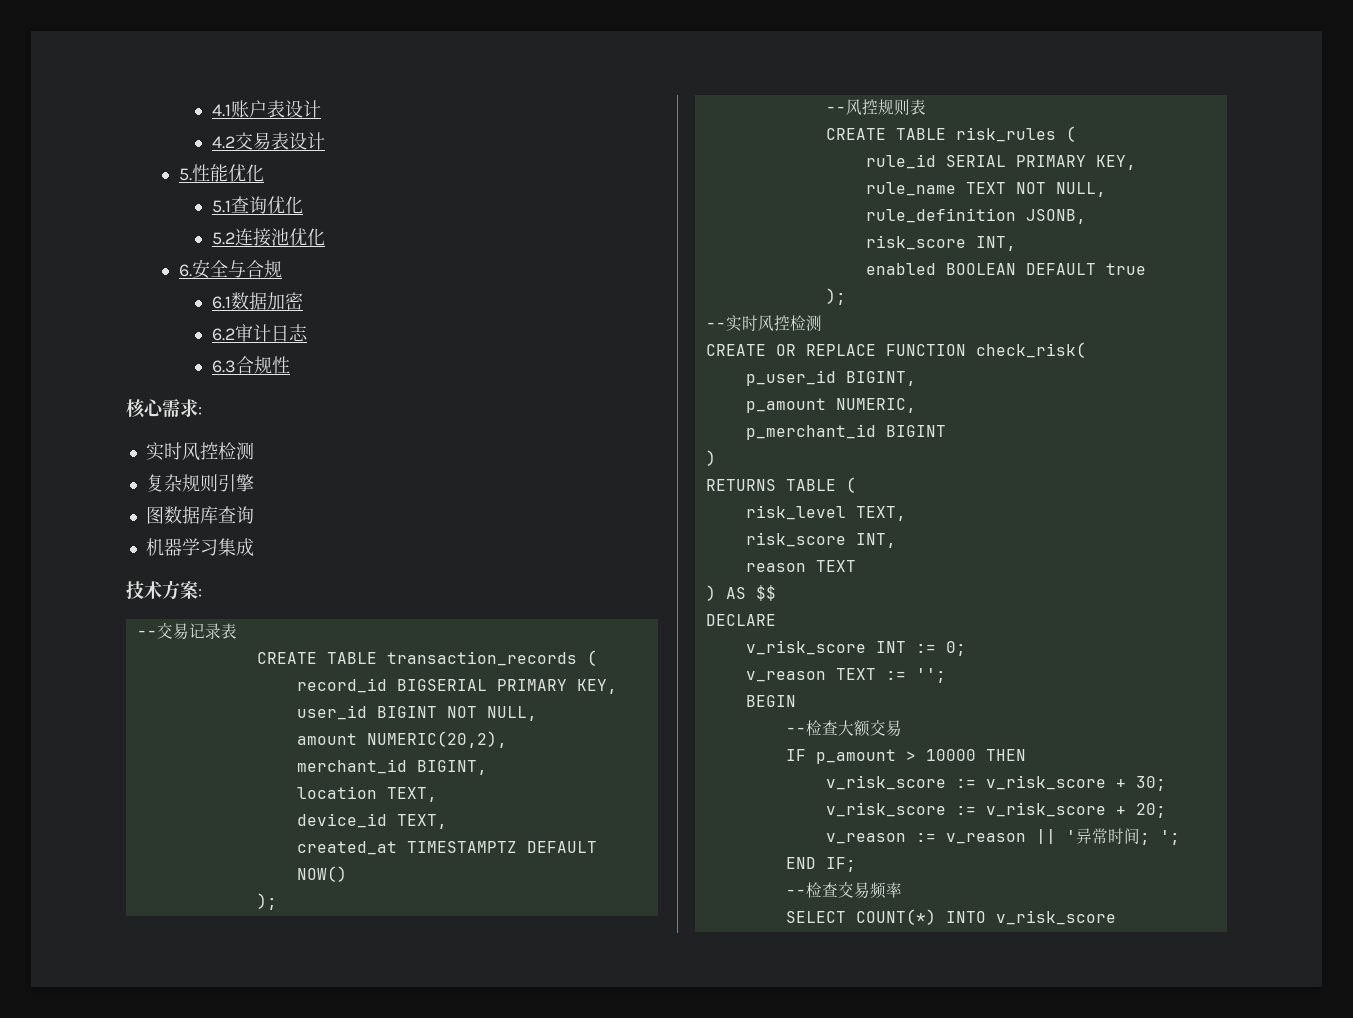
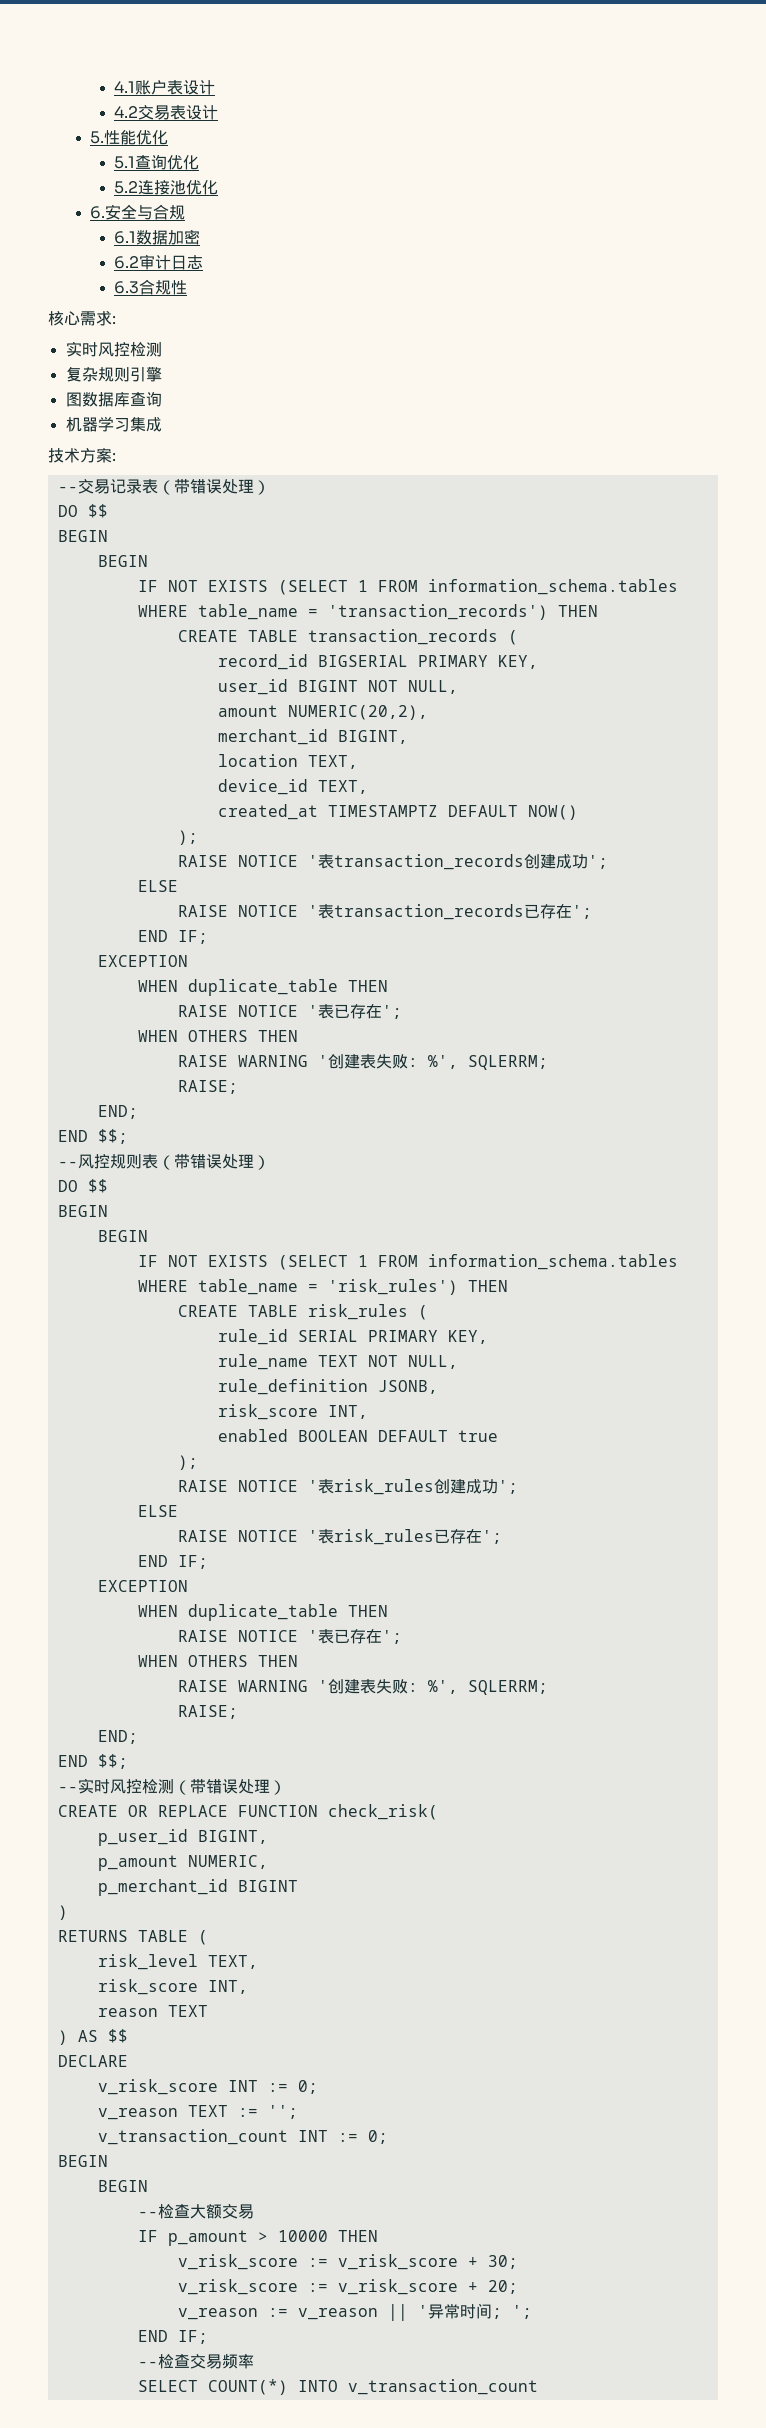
- --交易记录表
+ --交易记录表（带错误处理）
+ DO $$
+ BEGIN
+ BEGIN
+ IF NOT EXISTS (SELECT 1 FROM information_schema.tables WHERE table_name = 'transaction_records') THEN
- --风控规则表
+ RAISE NOTICE '表transaction_records创建成功';
+ ELSE
+ RAISE NOTICE '表transaction_records已存在';
+ END IF;
+ EXCEPTION
+ WHEN duplicate_table THEN
+ RAISE NOTICE '表已存在';
+ WHEN OTHERS THEN
+ RAISE WARNING '创建表失败: %', SQLERRM;
+ RAISE;
+ END;
+ END $$;
+ --风控规则表（带错误处理）
+ DO $$
+ BEGIN
+ BEGIN
+ IF NOT EXISTS (SELECT 1 FROM information_schema.tables WHERE table_name = 'risk_rules') THEN
+ RAISE NOTICE '表risk_rules创建成功';
+ ELSE
+ RAISE NOTICE '表risk_rules已存在';
+ END IF;
+ EXCEPTION
+ WHEN duplicate_table THEN
+ RAISE NOTICE '表已存在';
+ WHEN OTHERS THEN
+ RAISE WARNING '创建表失败: %', SQLERRM;
+ RAISE;
+ END;
+ END $$;
- --实时风控检测
+ --实时风控检测（带错误处理）
+ v_transaction_count INT := 0;
+ BEGIN
- SELECT COUNT(*) INTO v_risk_score
+ SELECT COUNT(*) INTO v_transaction_count

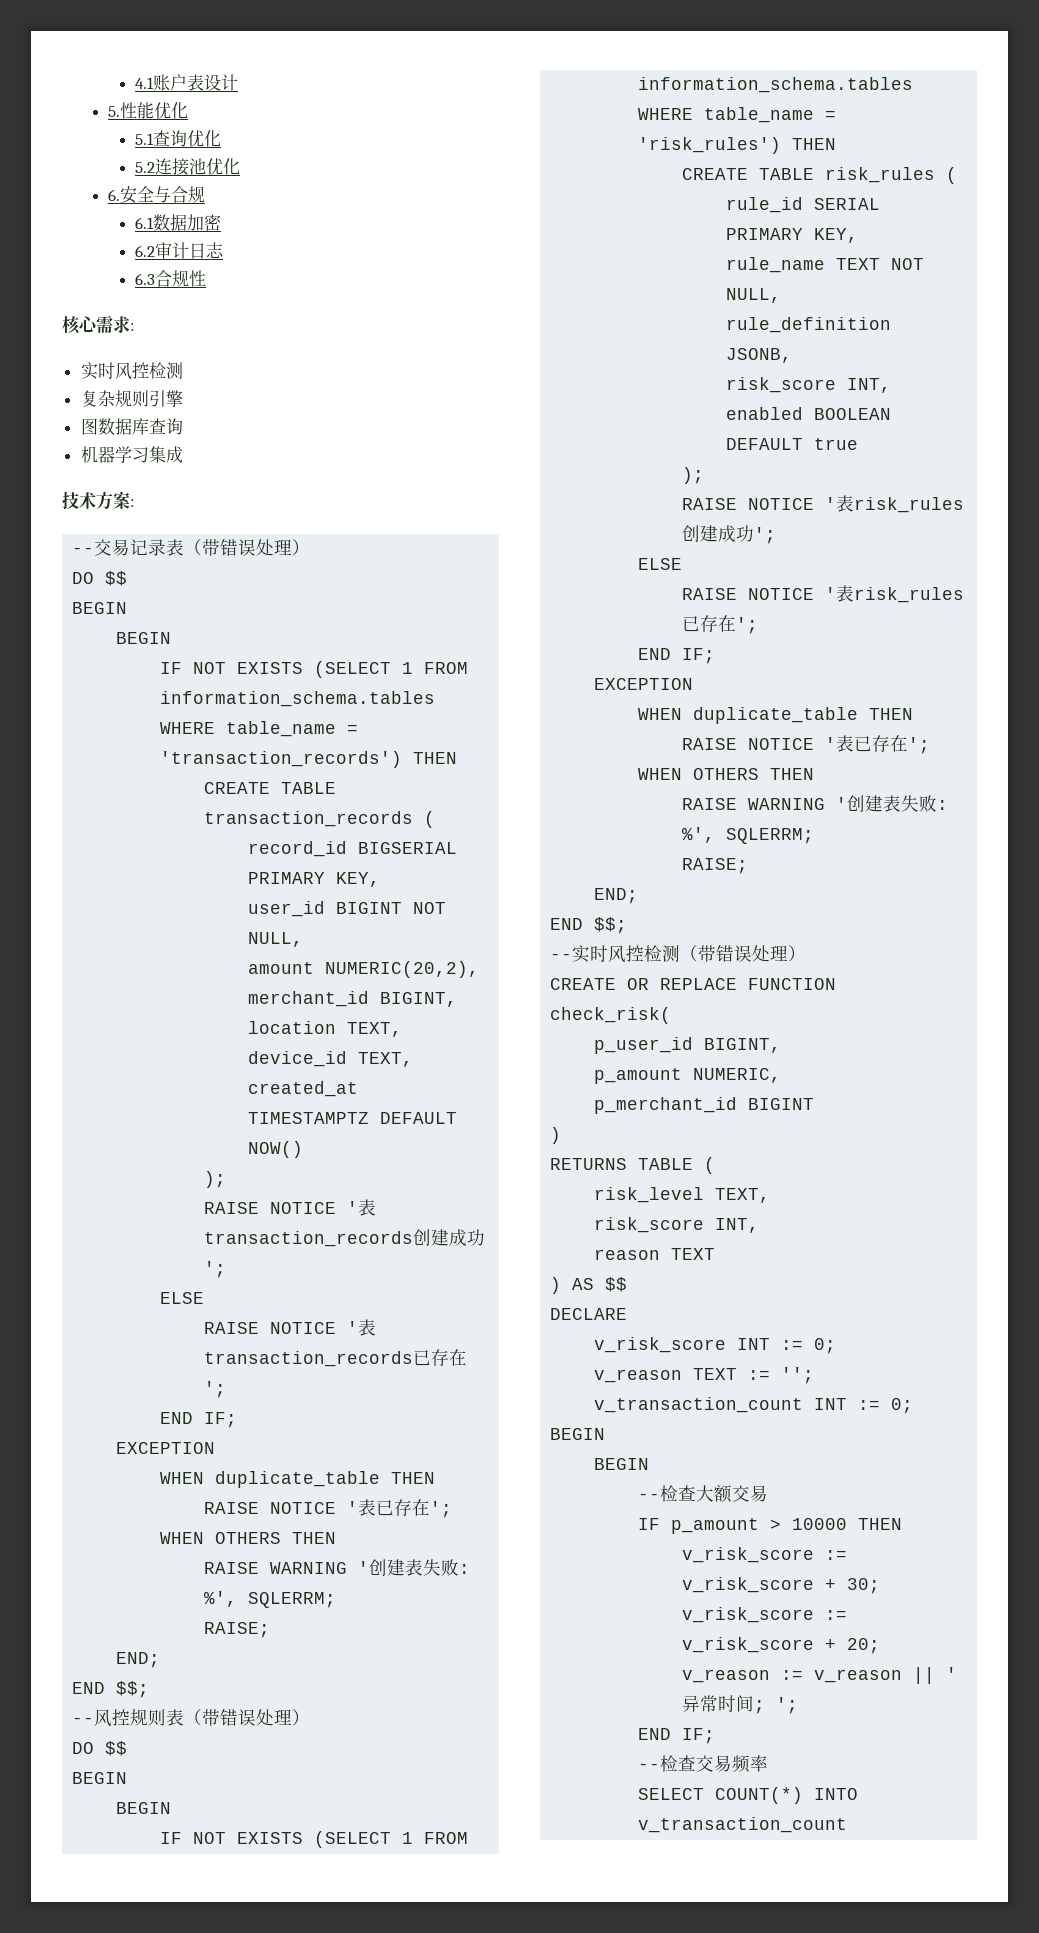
- 4.2交易表设计

